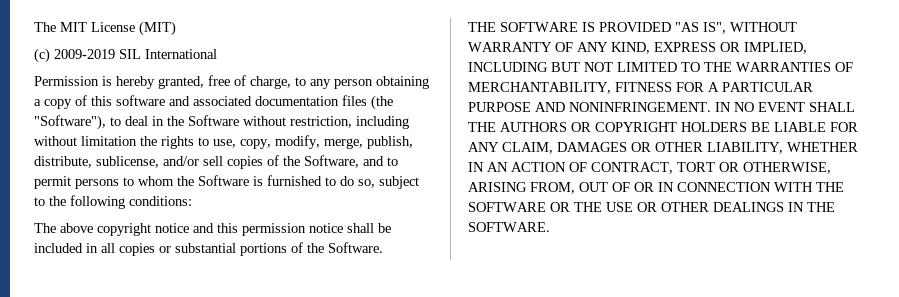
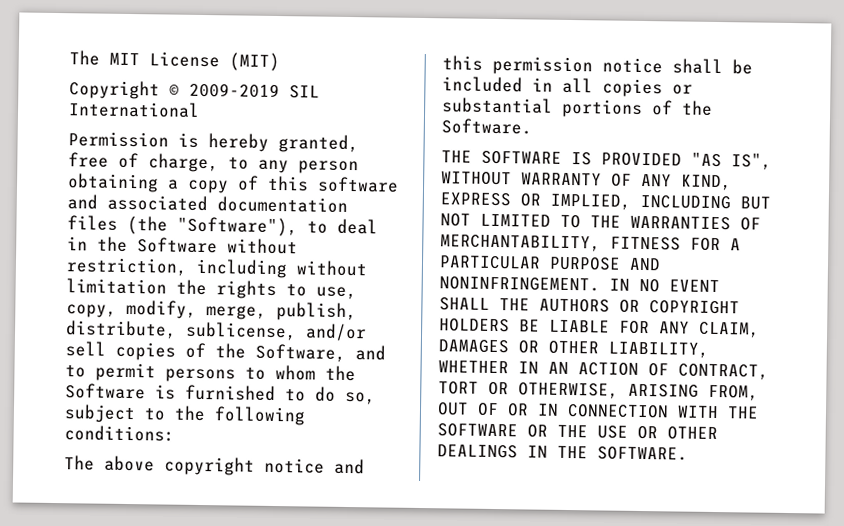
- (c) 2009-2019 SIL International
+ Copyright © 2009-2019 SIL International

